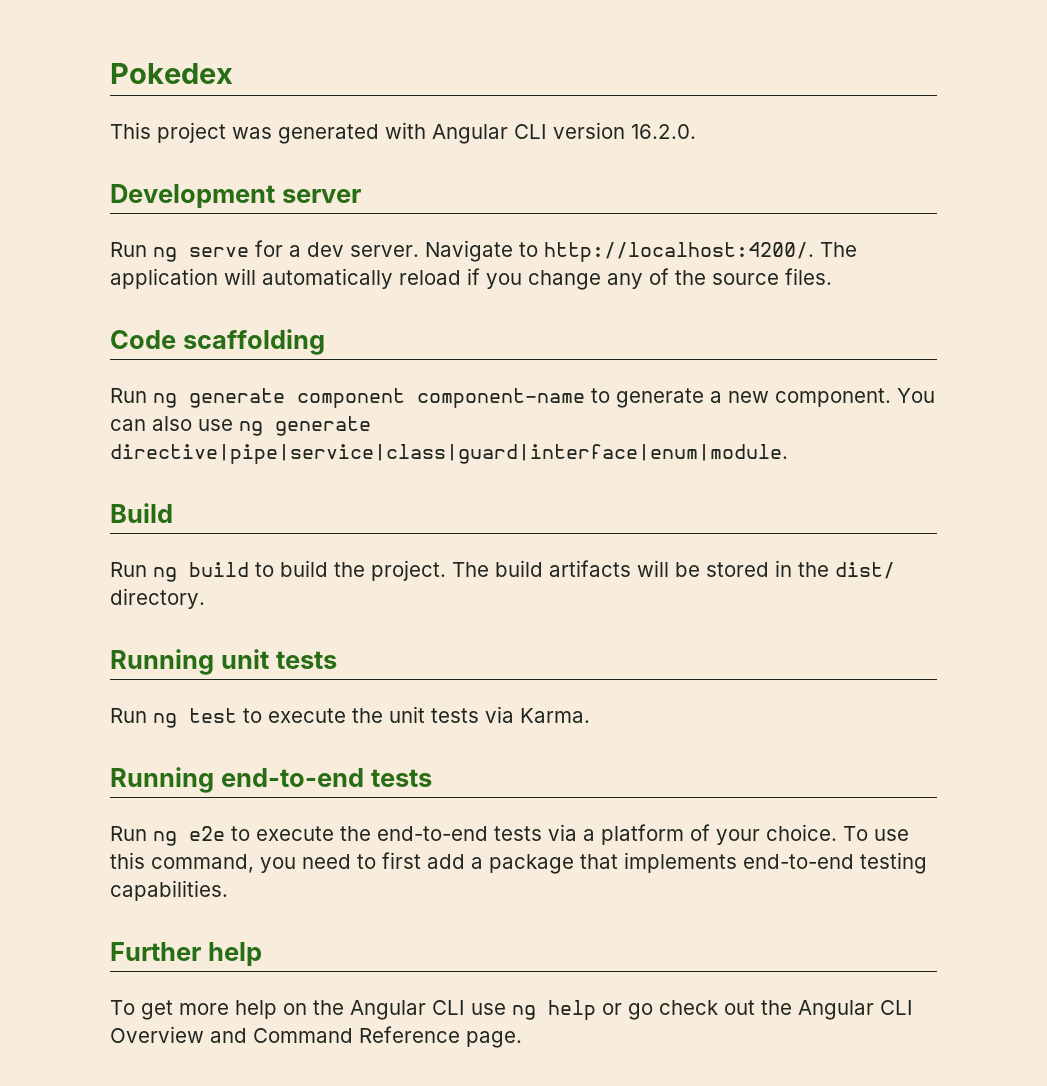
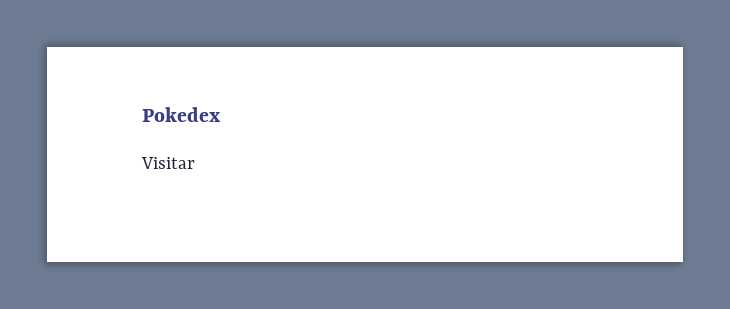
- This project was generated with Angular CLI version 16.2.0.
- Development server
- Run ng serve for a dev server. Navigate to http://localhost:4200/. The application will automatically reload if you change any of the source files.
- Code scaffolding
- Run ng generate component component-name to generate a new component. You can also use ng generate directive|pipe|service|class|guard|interface|enum|module.
- Build
- Run ng build to build the project. The build artifacts will be stored in the dist/ directory.
- Running unit tests
- Run ng test to execute the unit tests via Karma.
- Running end-to-end tests
- Run ng e2e to execute the end-to-end tests via a platform of your choice. To use this command, you need to first add a package that implements end-to-end testing capabilities.
- Further help
- To get more help on the Angular CLI use ng help or go check out the Angular CLI Overview and Command Reference page.
+ Visitar

